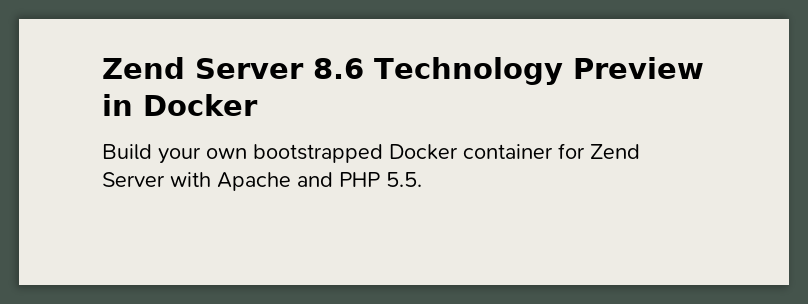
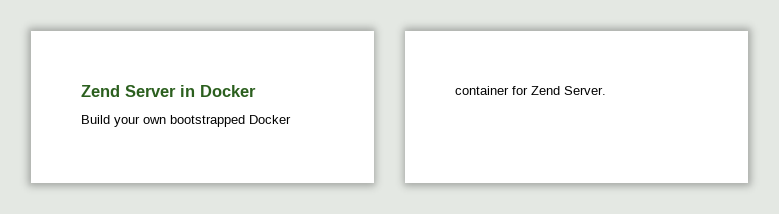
- Zend Server 8.6 Technology Preview in Docker
+ Zend Server in Docker
- Build your own bootstrapped Docker container for Zend Server with Apache and PHP 5.5.
+ Build your own bootstrapped Docker container for Zend Server.

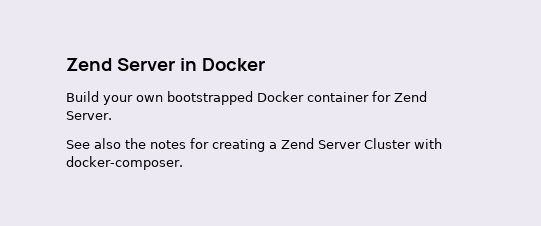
+ See also the notes for creating a Zend Server Cluster with docker-composer.

